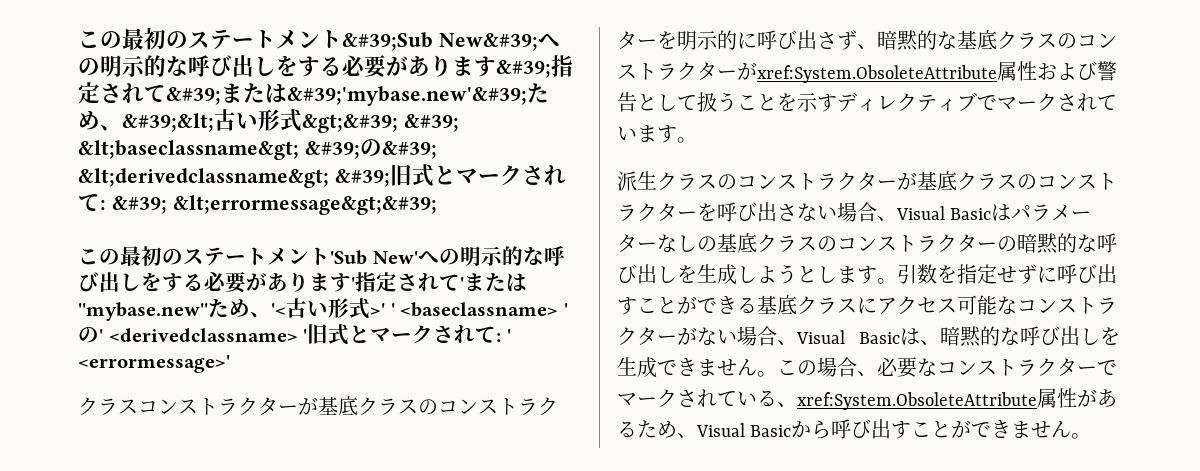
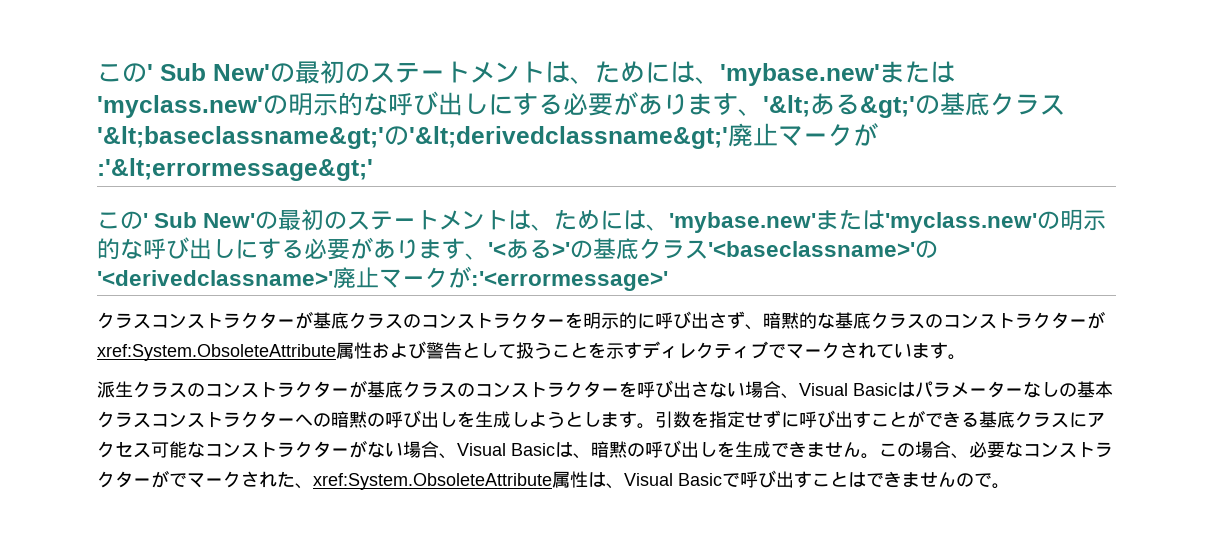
- この最初のステートメント&#39;Sub New&#39;への明示的な呼び出しをする必要があります&#39;指定されて&#39;または&#39;'mybase.new'&#39;ため、&#39;&lt;古い形式&gt;&#39; &#39; &lt;baseclassname&gt; &#39;の&#39; &lt;derivedclassname&gt; &#39;旧式とマークされて: &#39; &lt;errormessage&gt;&#39;
- この最初のステートメント'Sub New'への明示的な呼び出しをする必要があります'指定されて'または''mybase.new''ため、'<古い形式>' ' <baseclassname> 'の' <derivedclassname> '旧式とマークされて: ' <errormessage>'
+ この' Sub New'の最初のステートメントは、ためには、'mybase.new'または'myclass.new'の明示的な呼び出しにする必要があります、'&lt;ある&gt;'の基底クラス'&lt;baseclassname&gt;'の'&lt;derivedclassname&gt;'廃止マークが:'&lt;errormessage&gt;'
+ この' Sub New'の最初のステートメントは、ためには、'mybase.new'または'myclass.new'の明示的な呼び出しにする必要があります、'<ある>'の基底クラス'<baseclassname>'の'<derivedclassname>'廃止マークが:'<errormessage>'
- 派生クラスのコンストラクターが基底クラスのコンストラクターを呼び出さない場合、Visual Basicはパラメーターなしの基底クラスのコンストラクターの暗黙的な呼び出しを生成しようとします。
+ 派生クラスのコンストラクターが基底クラスのコンストラクターを呼び出さない場合、Visual Basicはパラメーターなしの基本クラスコンストラクターへの暗黙の呼び出しを生成しようとします。
- 引数を指定せずに呼び出すことができる基底クラスにアクセス可能なコンストラクターがない場合、Visual Basicは、暗黙的な呼び出しを生成できません。
+ 引数を指定せずに呼び出すことができる基底クラスにアクセス可能なコンストラクターがない場合、Visual Basicは、暗黙の呼び出しを生成できません。
- この場合、必要なコンストラクターでマークされている、xref:System.ObsoleteAttribute属性があるため、Visual Basicから呼び出すことができません。
+ この場合、必要なコンストラクターがでマークされた、xref:System.ObsoleteAttribute属性は、Visual Basicで呼び出すことはできませんので。

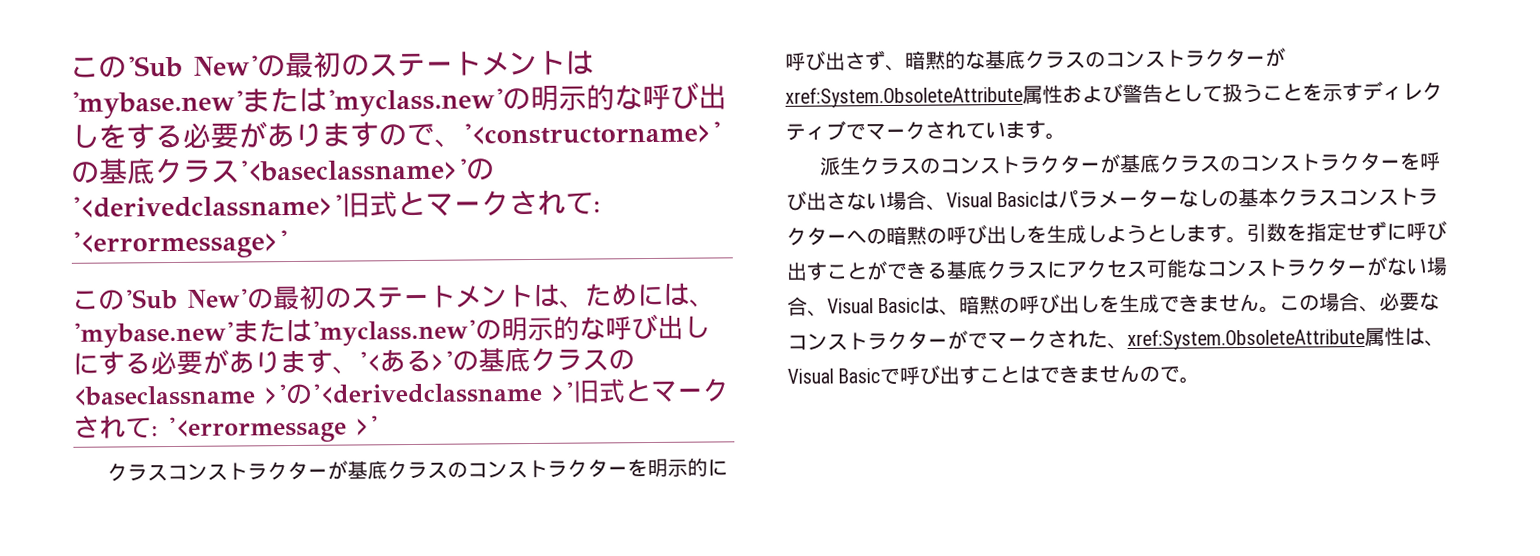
- この' Sub New'の最初のステートメントは、ためには、'mybase.new'または'myclass.new'の明示的な呼び出しにする必要があります、'&lt;ある&gt;'の基底クラス'&lt;baseclassname&gt;'の'&lt;derivedclassname&gt;'廃止マークが:'&lt;errormessage&gt;'
- この' Sub New'の最初のステートメントは、ためには、'mybase.new'または'myclass.new'の明示的な呼び出しにする必要があります、'<ある>'の基底クラス'<baseclassname>'の'<derivedclassname>'廃止マークが:'<errormessage>'
+ この'Sub New'の最初のステートメントは'mybase.new'または'myclass.new'の明示的な呼び出しをする必要がありますので、'<constructorname>'の基底クラス'<baseclassname>'の'<derivedclassname>'旧式とマークされて: '<errormessage>'
+ この'Sub New'の最初のステートメントは、ためには、'mybase.new'または'myclass.new'の明示的な呼び出しにする必要があります、'<ある>'の基底クラスの<baseclassname >'の'<derivedclassname >'旧式とマークされて: '<errormessage >'

